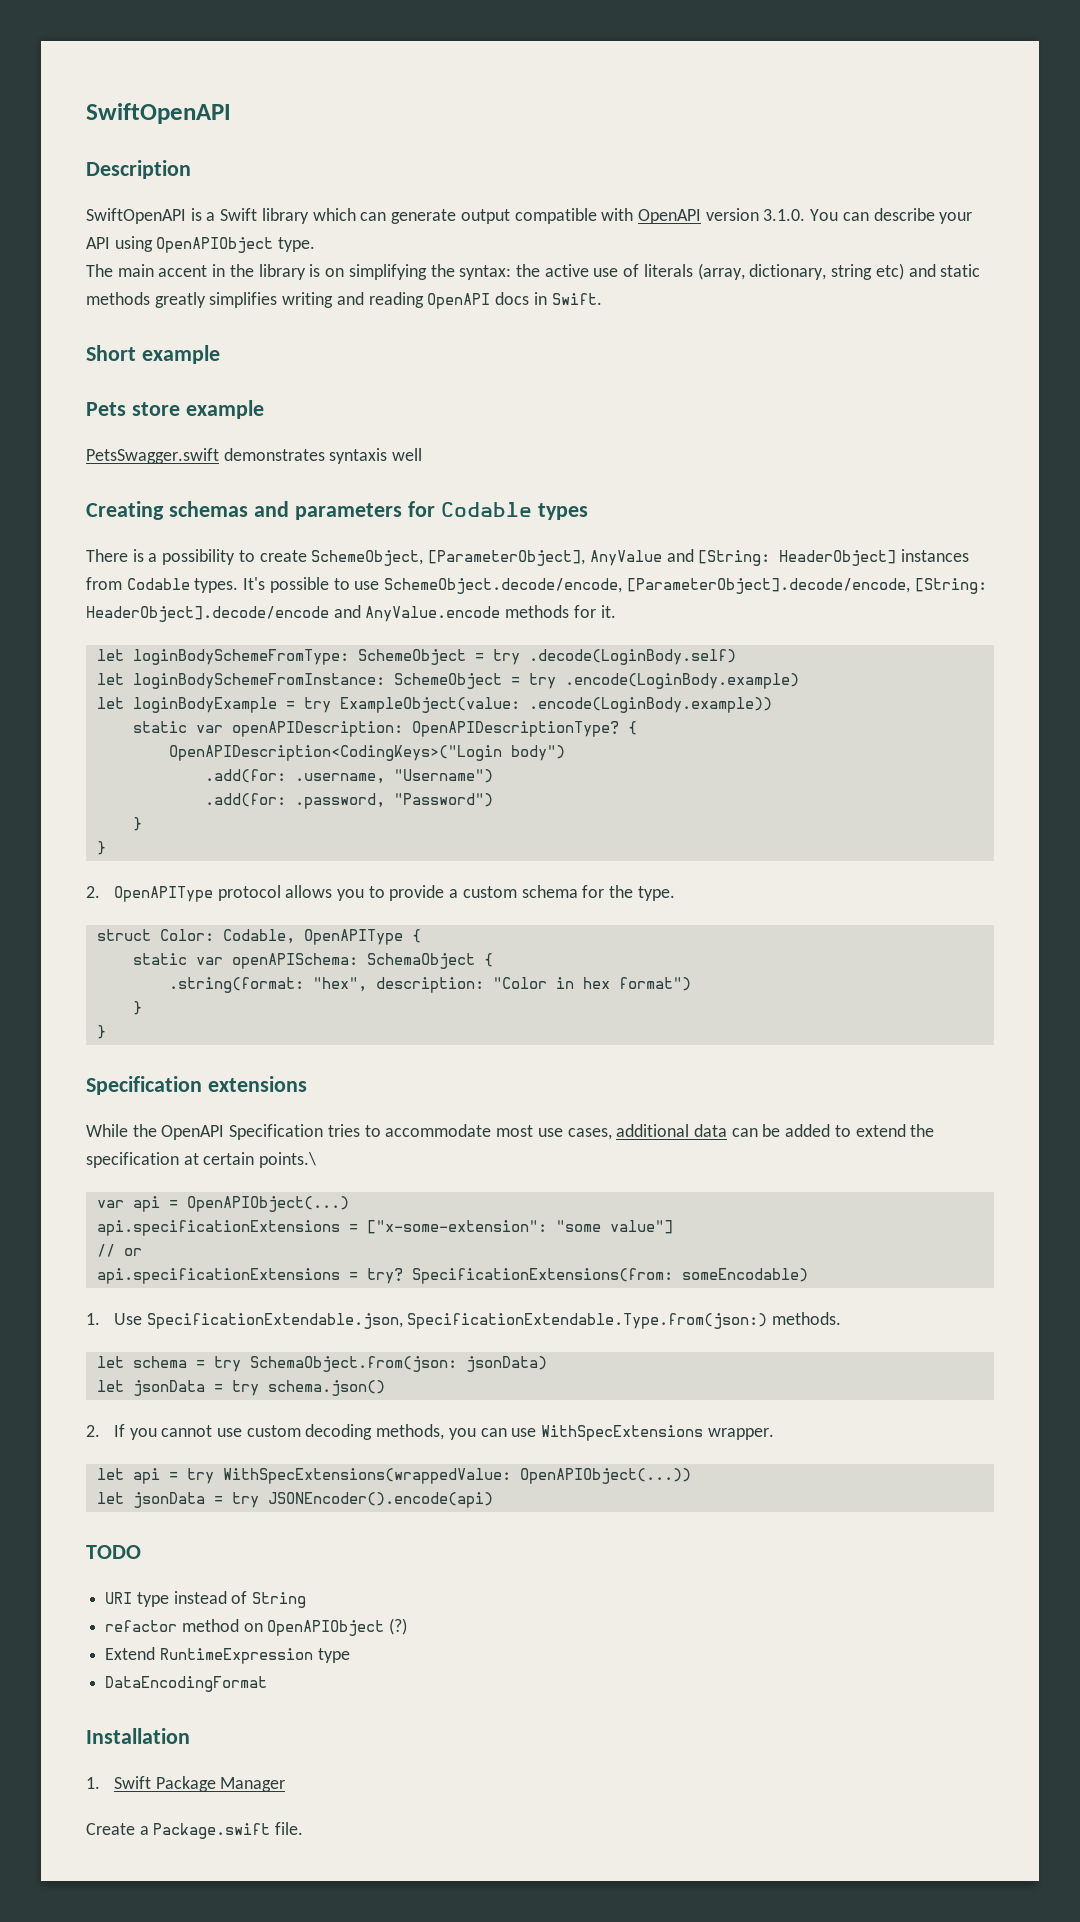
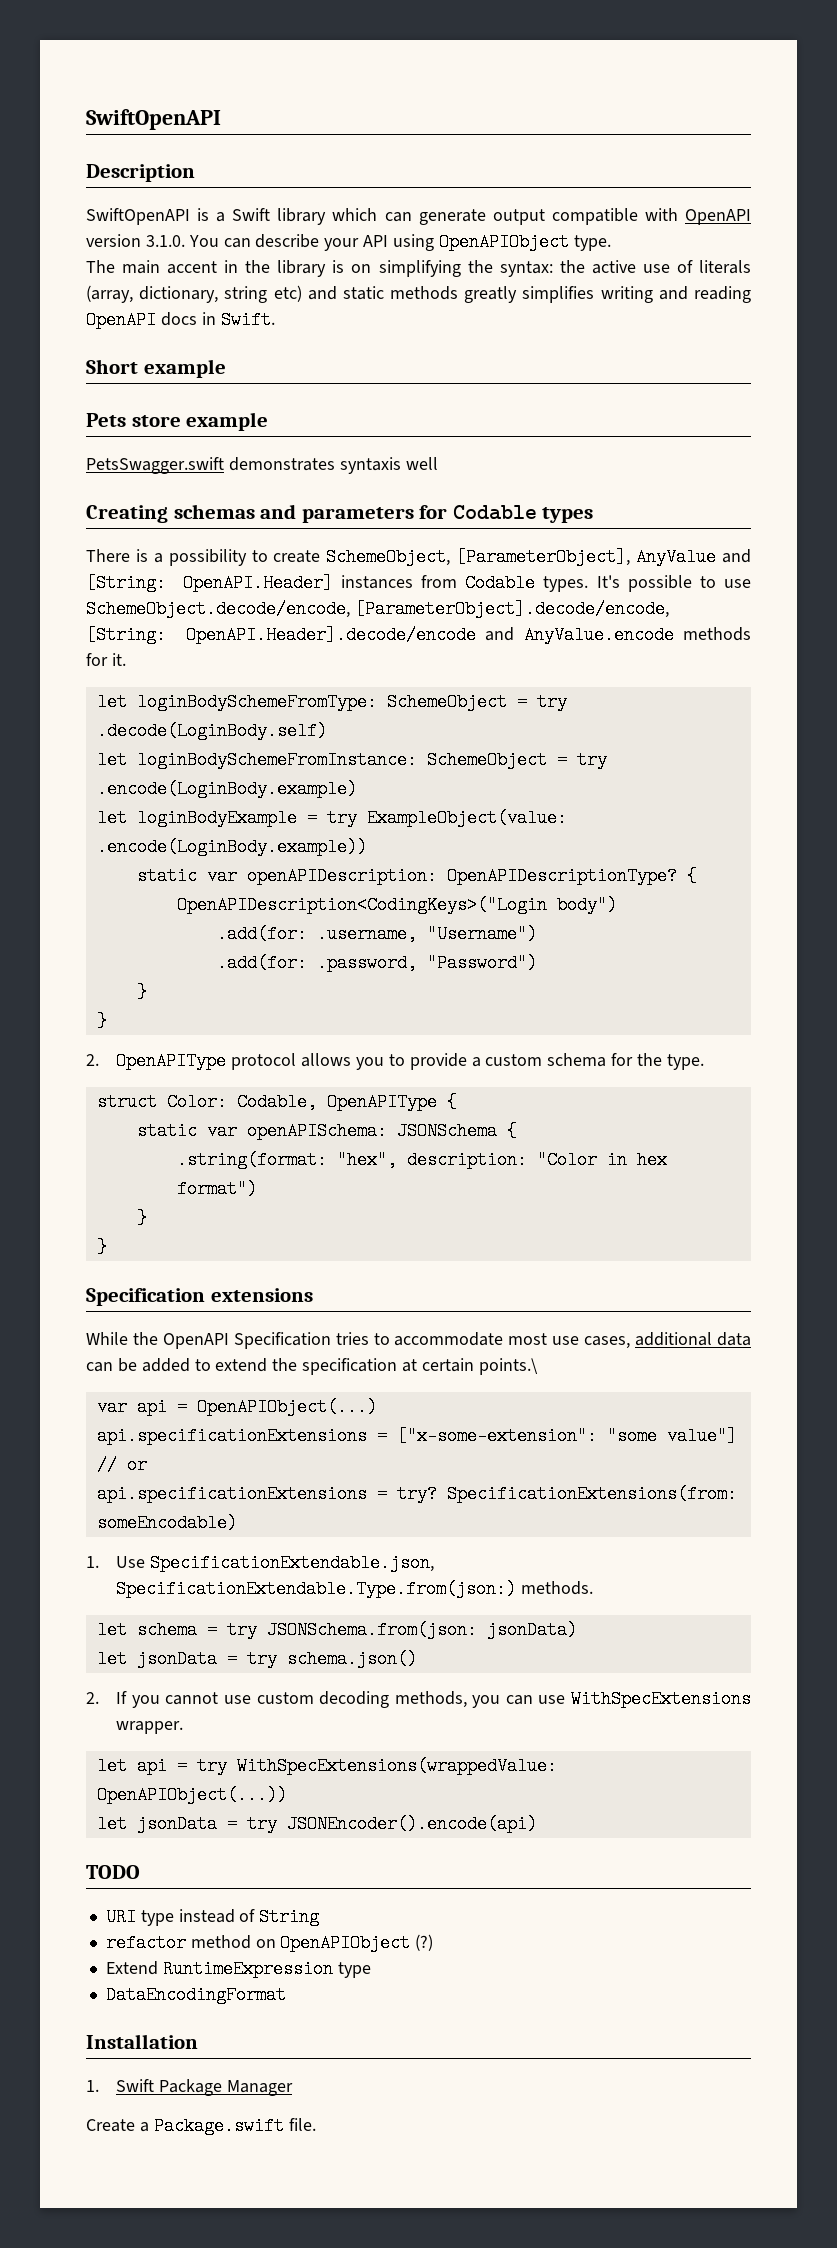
- There is a possibility to create SchemeObject, [ParameterObject], AnyValue and [String: HeaderObject] instances from Codable types.
+ There is a possibility to create SchemeObject, [ParameterObject], AnyValue and [String: OpenAPI.Header] instances from Codable types.
- It's possible to use SchemeObject.decode/encode, [ParameterObject].decode/encode, [String: HeaderObject].decode/encode and AnyValue.encode methods for it.
+ It's possible to use SchemeObject.decode/encode, [ParameterObject].decode/encode, [String: OpenAPI.Header].decode/encode and AnyValue.encode methods for it.
- static var openAPISchema: SchemaObject {
+ static var openAPISchema: JSONSchema {
- let schema = try SchemaObject.from(json: jsonData)
+ let schema = try JSONSchema.from(json: jsonData)

